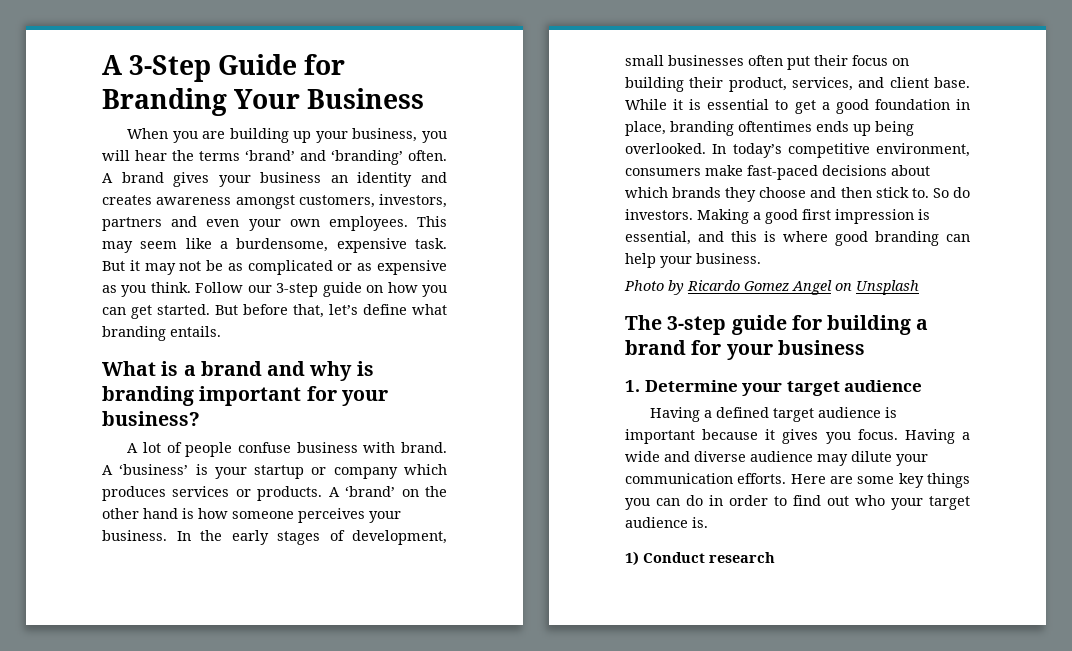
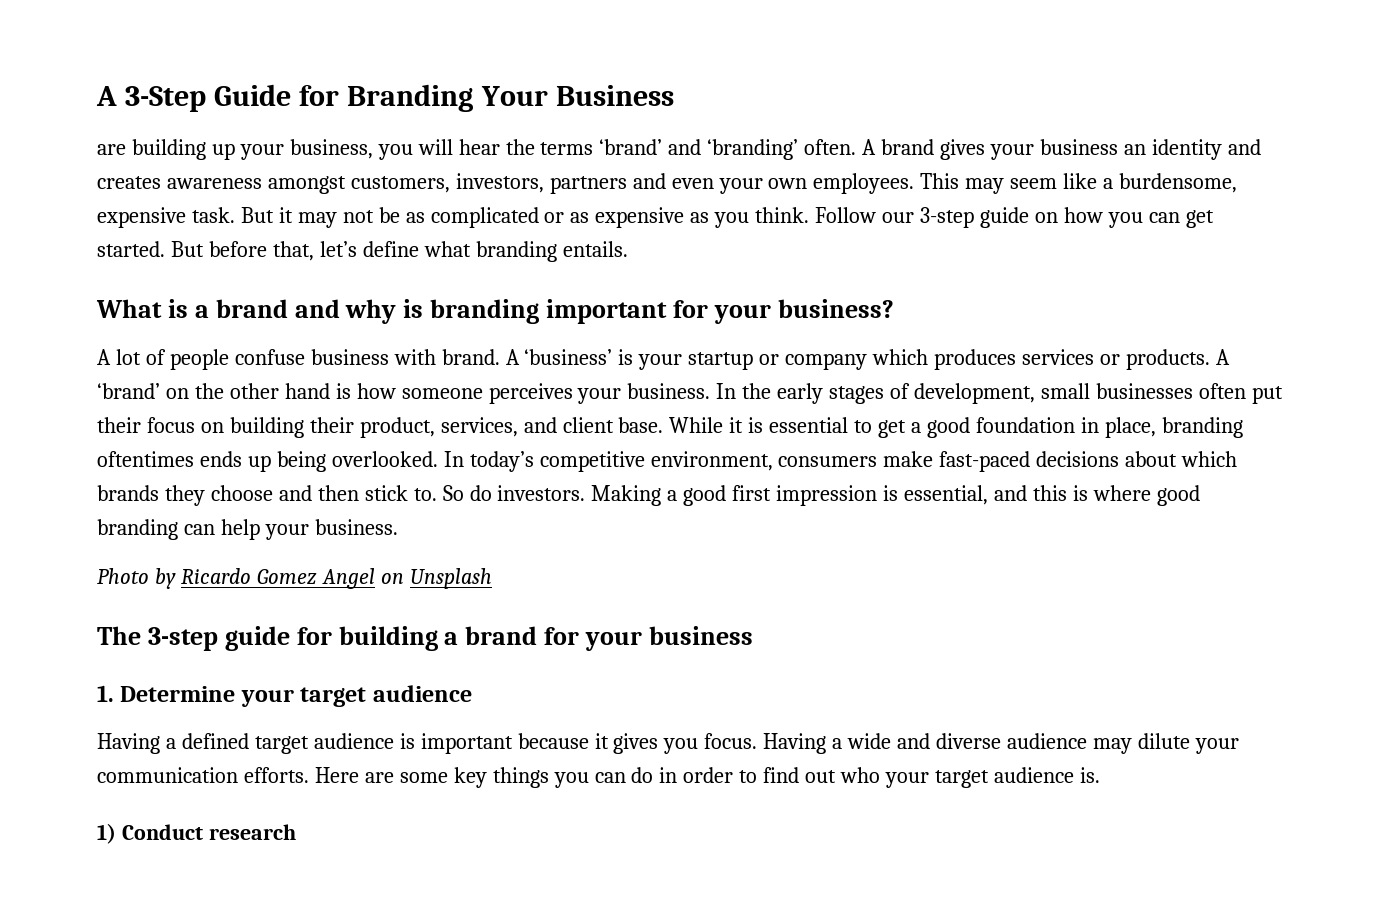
- When you are building up your business, you will hear the terms ‘brand’ and ‘branding’ often.
+ are building up your business, you will hear the terms ‘brand’ and ‘branding’ often.

